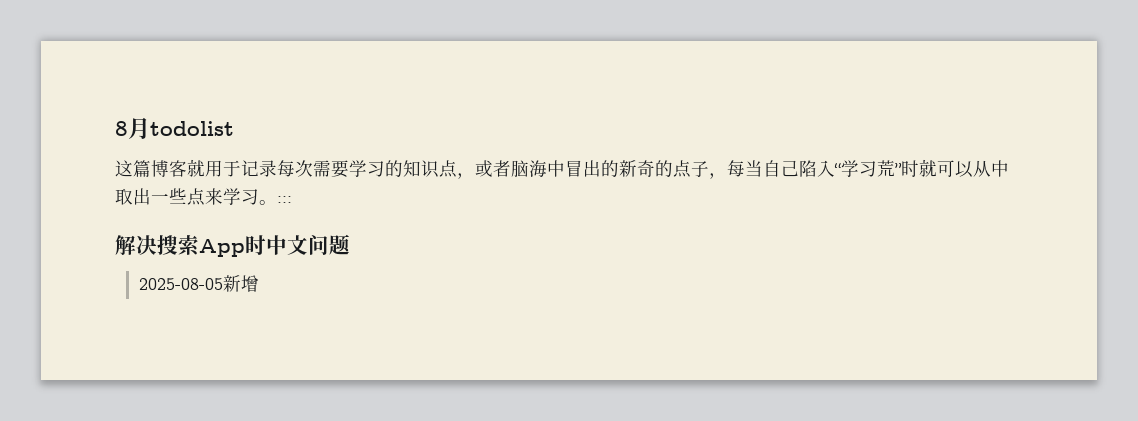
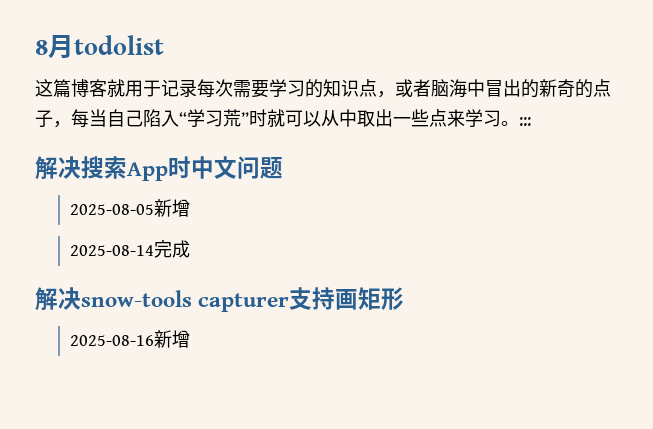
+ 2025-08-14完成
+ 解决snow-tools capturer支持画矩形
+ 2025-08-16新增

